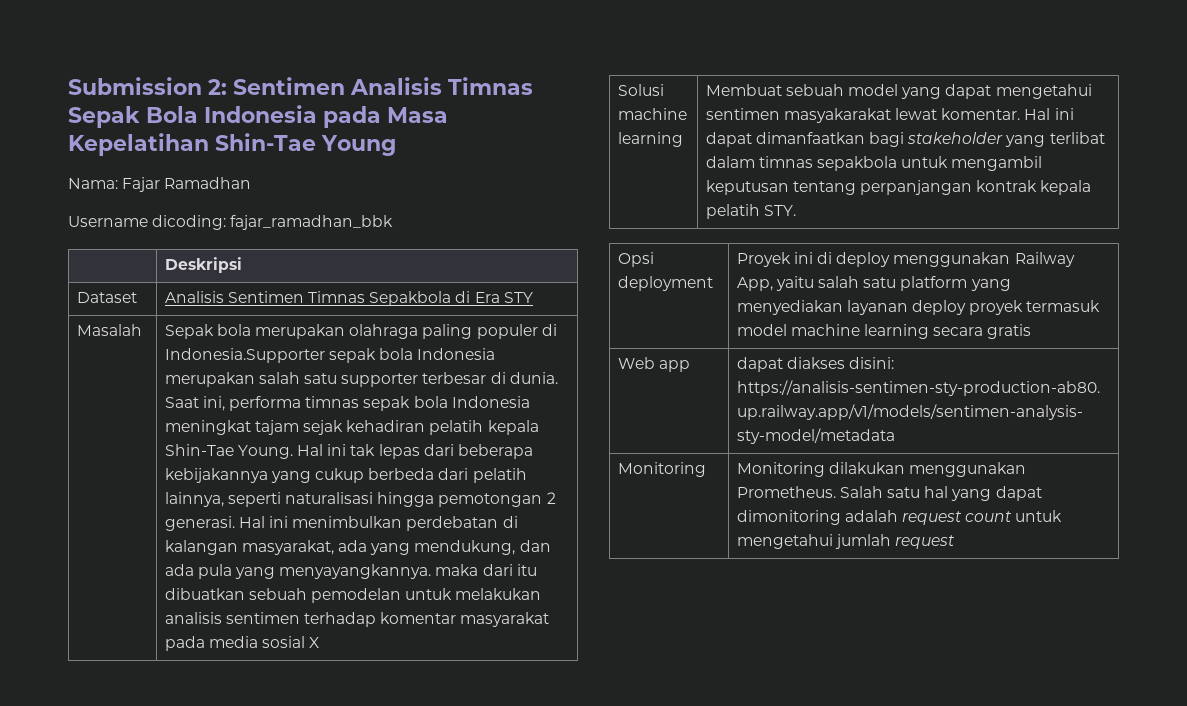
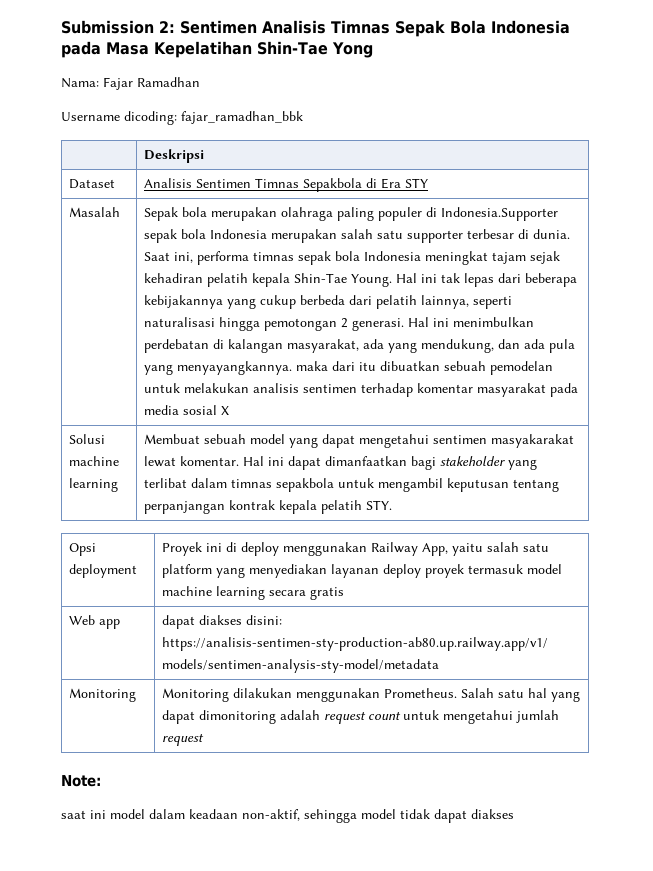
- Submission 2: Sentimen Analisis Timnas Sepak Bola Indonesia pada Masa Kepelatihan Shin-Tae Young
+ Submission 2: Sentimen Analisis Timnas Sepak Bola Indonesia pada Masa Kepelatihan Shin-Tae Yong
+ Note:
+ saat ini model dalam keadaan non-aktif, sehingga model tidak dapat diakses

